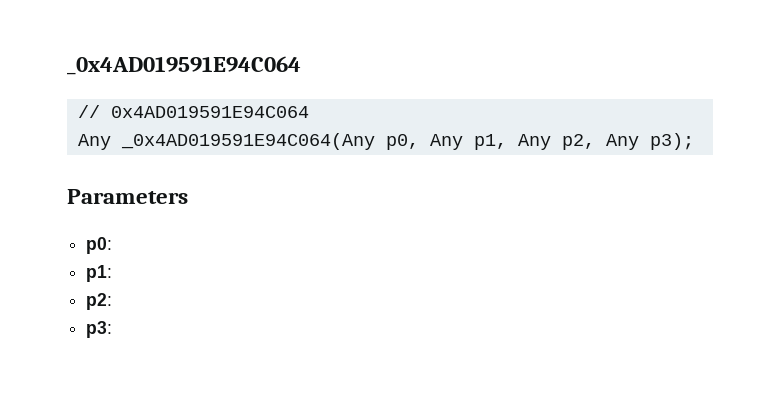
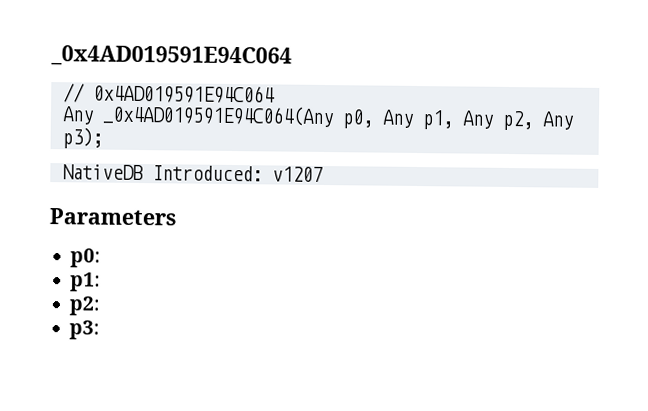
+ NativeDB Introduced: v1207

